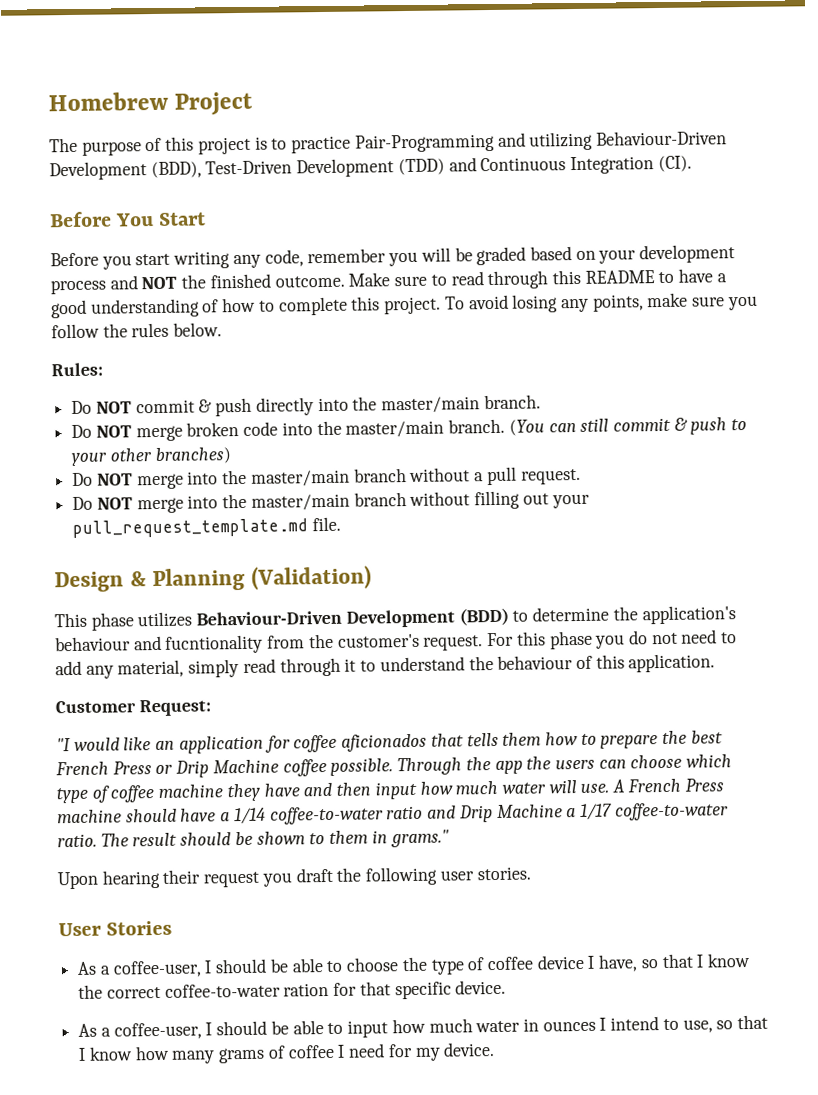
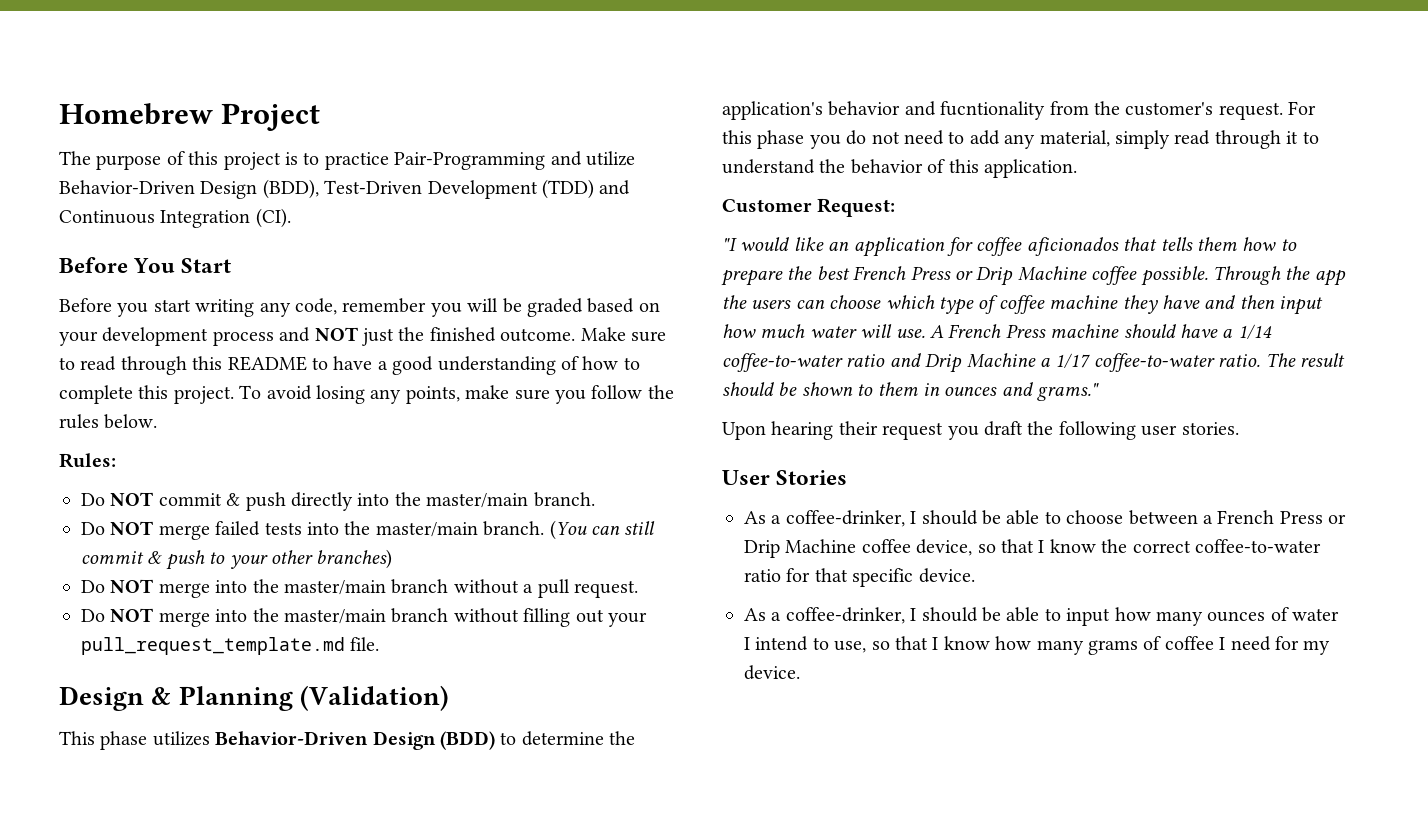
- The purpose of this project is to practice Pair-Programming and utilizing Behaviour-Driven Development (BDD), Test-Driven Development (TDD) and Continuous Integration (CI).
+ The purpose of this project is to practice Pair-Programming and utilize Behavior-Driven Design (BDD), Test-Driven Development (TDD) and Continuous Integration (CI).
- Before you start writing any code, remember you will be graded based on your development process and NOT the finished outcome.
+ Before you start writing any code, remember you will be graded based on your development process and NOT just the finished outcome.
- Do NOT merge broken code into the master/main branch.
+ Do NOT merge failed tests into the master/main branch.
- This phase utilizes Behaviour-Driven Development (BDD) to determine the application's behaviour and fucntionality from the customer's request.
+ This phase utilizes Behavior-Driven Design (BDD) to determine the application's behavior and fucntionality from the customer's request.
- For this phase you do not need to add any material, simply read through it to understand the behaviour of this application.
+ For this phase you do not need to add any material, simply read through it to understand the behavior of this application.
- The result should be shown to them in grams."
+ The result should be shown to them in ounces and grams."
- As a coffee-user, I should be able to choose the type of coffee device I have, so that I know the correct coffee-to-water ration for that specific device.
+ As a coffee-drinker, I should be able to choose between a French Press or Drip Machine coffee device, so that I know the correct coffee-to-water ratio for that specific device.
- As a coffee-user, I should be able to input how much water in ounces I intend to use, so that I know how many grams of coffee I need for my device.
+ As a coffee-drinker, I should be able to input how many ounces of water I intend to use, so that I know how many grams of coffee I need for my device.

